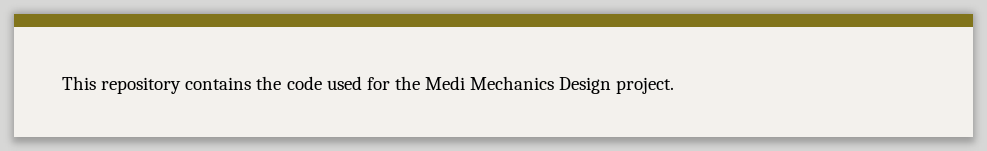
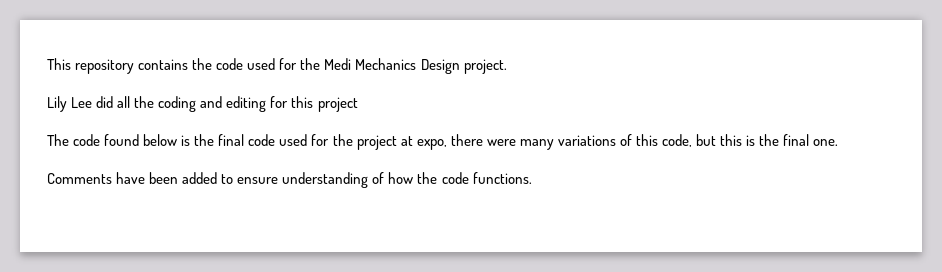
+ Lily Lee did all the coding and editing for this project
+ The code found below is the final code used for the project at expo, there were many variations of this code, but this is the final one.
+ Comments have been added to ensure understanding of how the code functions.

